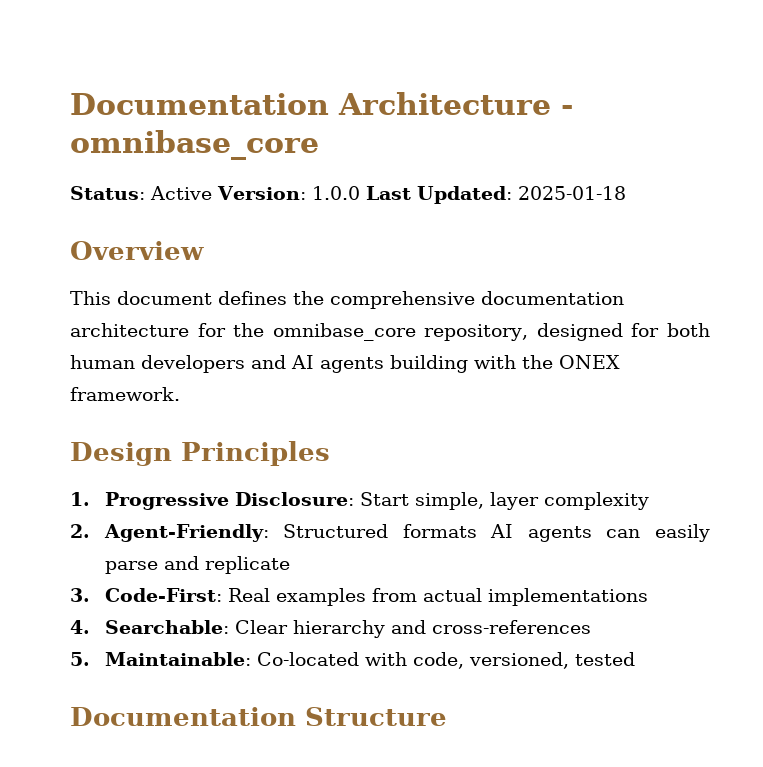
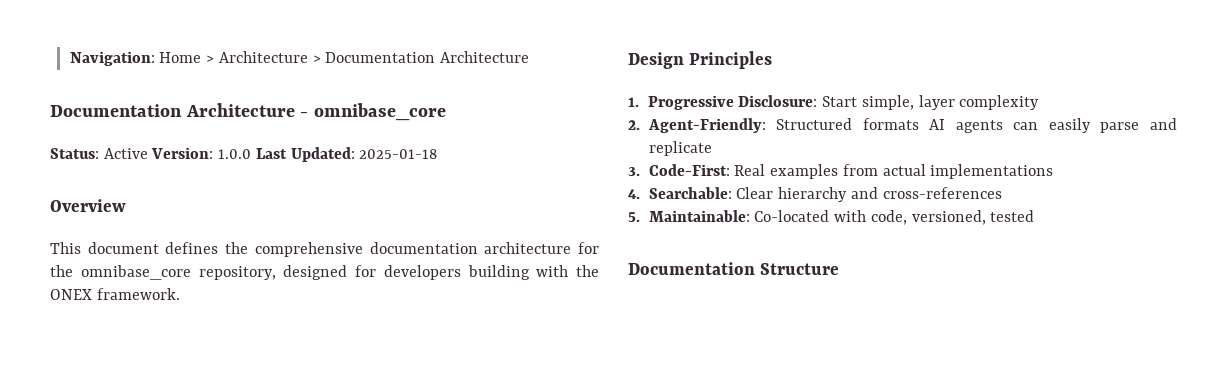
+ Navigation: Home > Architecture > Documentation Architecture
- This document defines the comprehensive documentation architecture for the omnibase_core repository, designed for both human developers and AI agents building with the ONEX framework.
+ This document defines the comprehensive documentation architecture for the omnibase_core repository, designed for developers building with the ONEX framework.

